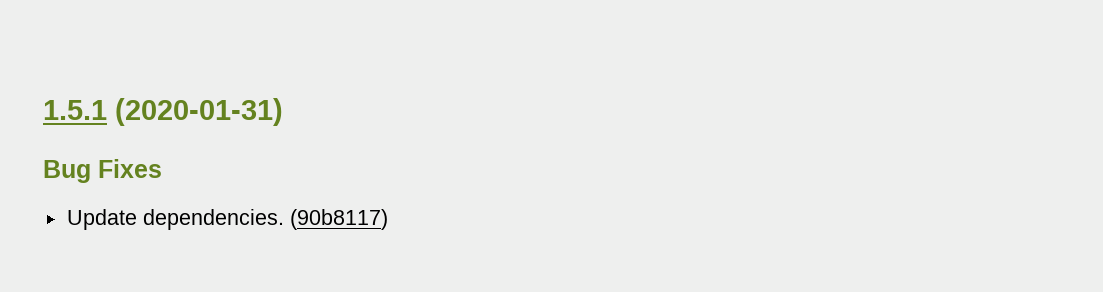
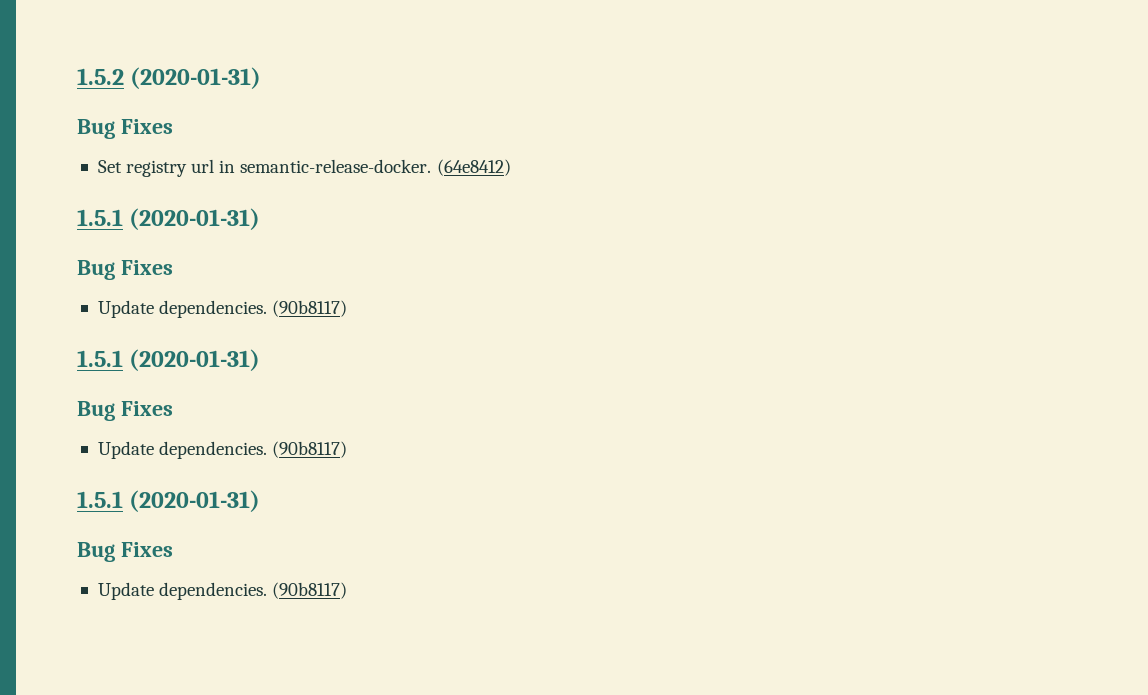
+ 1.5.2 (2020-01-31)
+ Bug Fixes
+ Set registry url in semantic-release-docker. (64e8412)
+ 1.5.1 (2020-01-31)
+ Bug Fixes
+ Update dependencies. (90b8117)
+ 1.5.1 (2020-01-31)
+ Bug Fixes
+ Update dependencies. (90b8117)

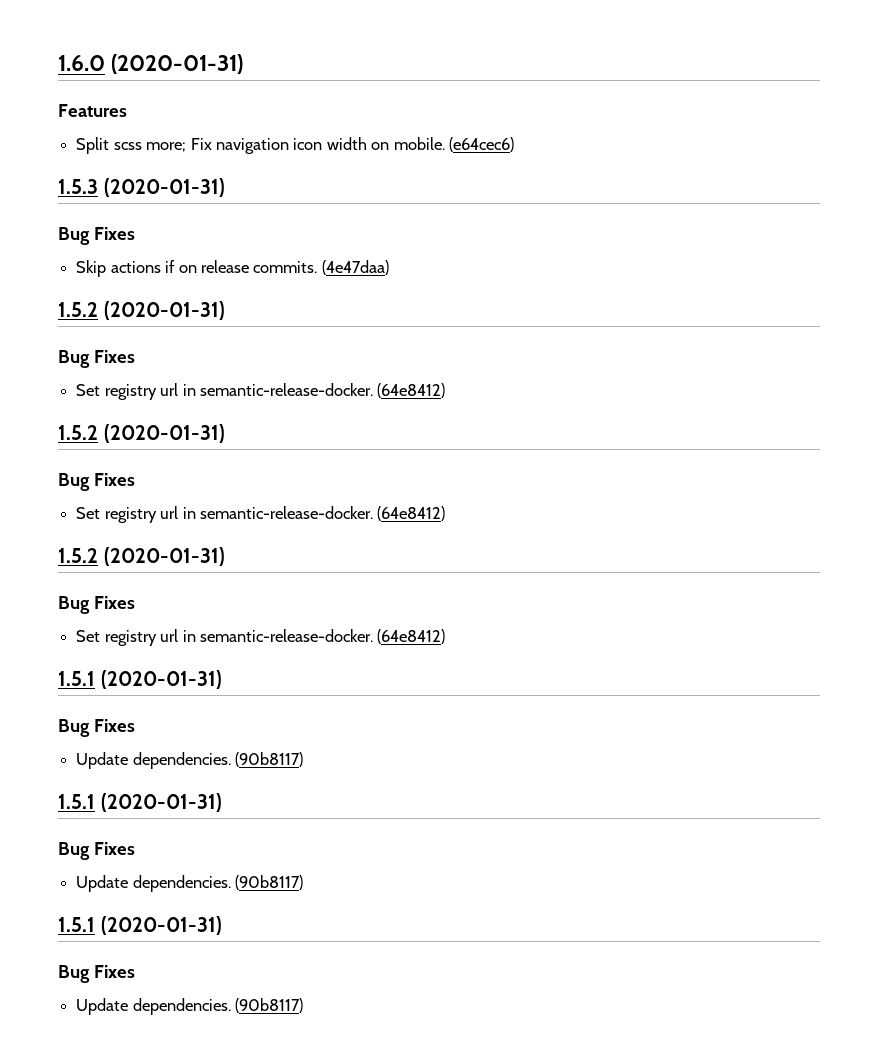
+ 1.6.0 (2020-01-31)
+ Features
+ Split scss more; Fix navigation icon width on mobile. (e64cec6)
+ 1.5.3 (2020-01-31)
+ Bug Fixes
+ Skip actions if on release commits. (4e47daa)
+ 1.5.2 (2020-01-31)
+ Bug Fixes
+ Set registry url in semantic-release-docker. (64e8412)
+ 1.5.2 (2020-01-31)
+ Bug Fixes
+ Set registry url in semantic-release-docker. (64e8412)

